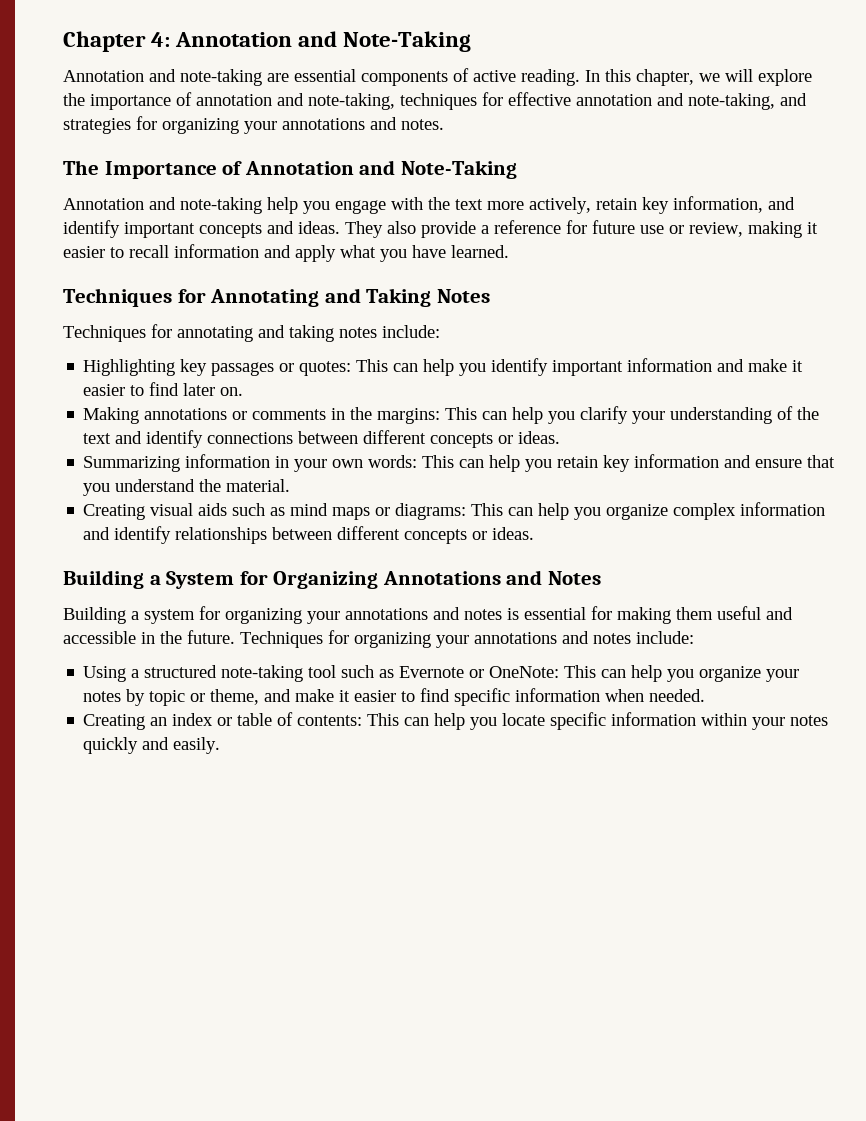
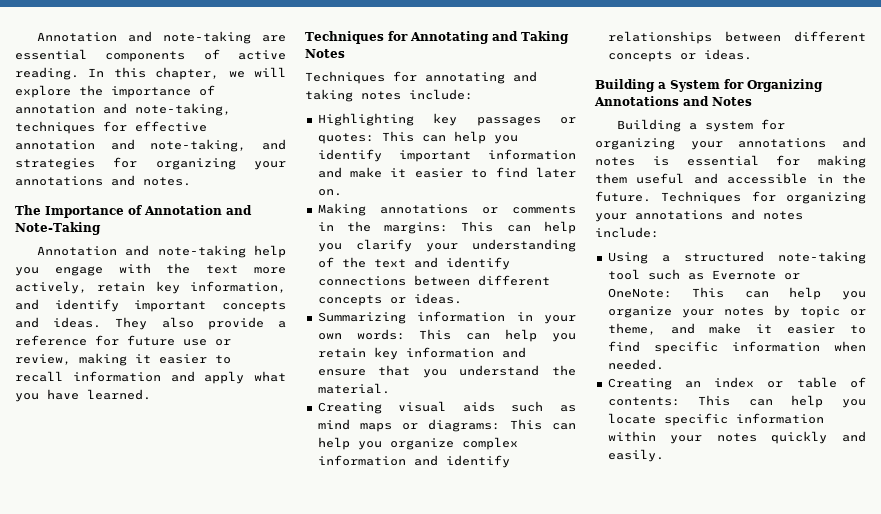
- Chapter 4: Annotation and Note-Taking

